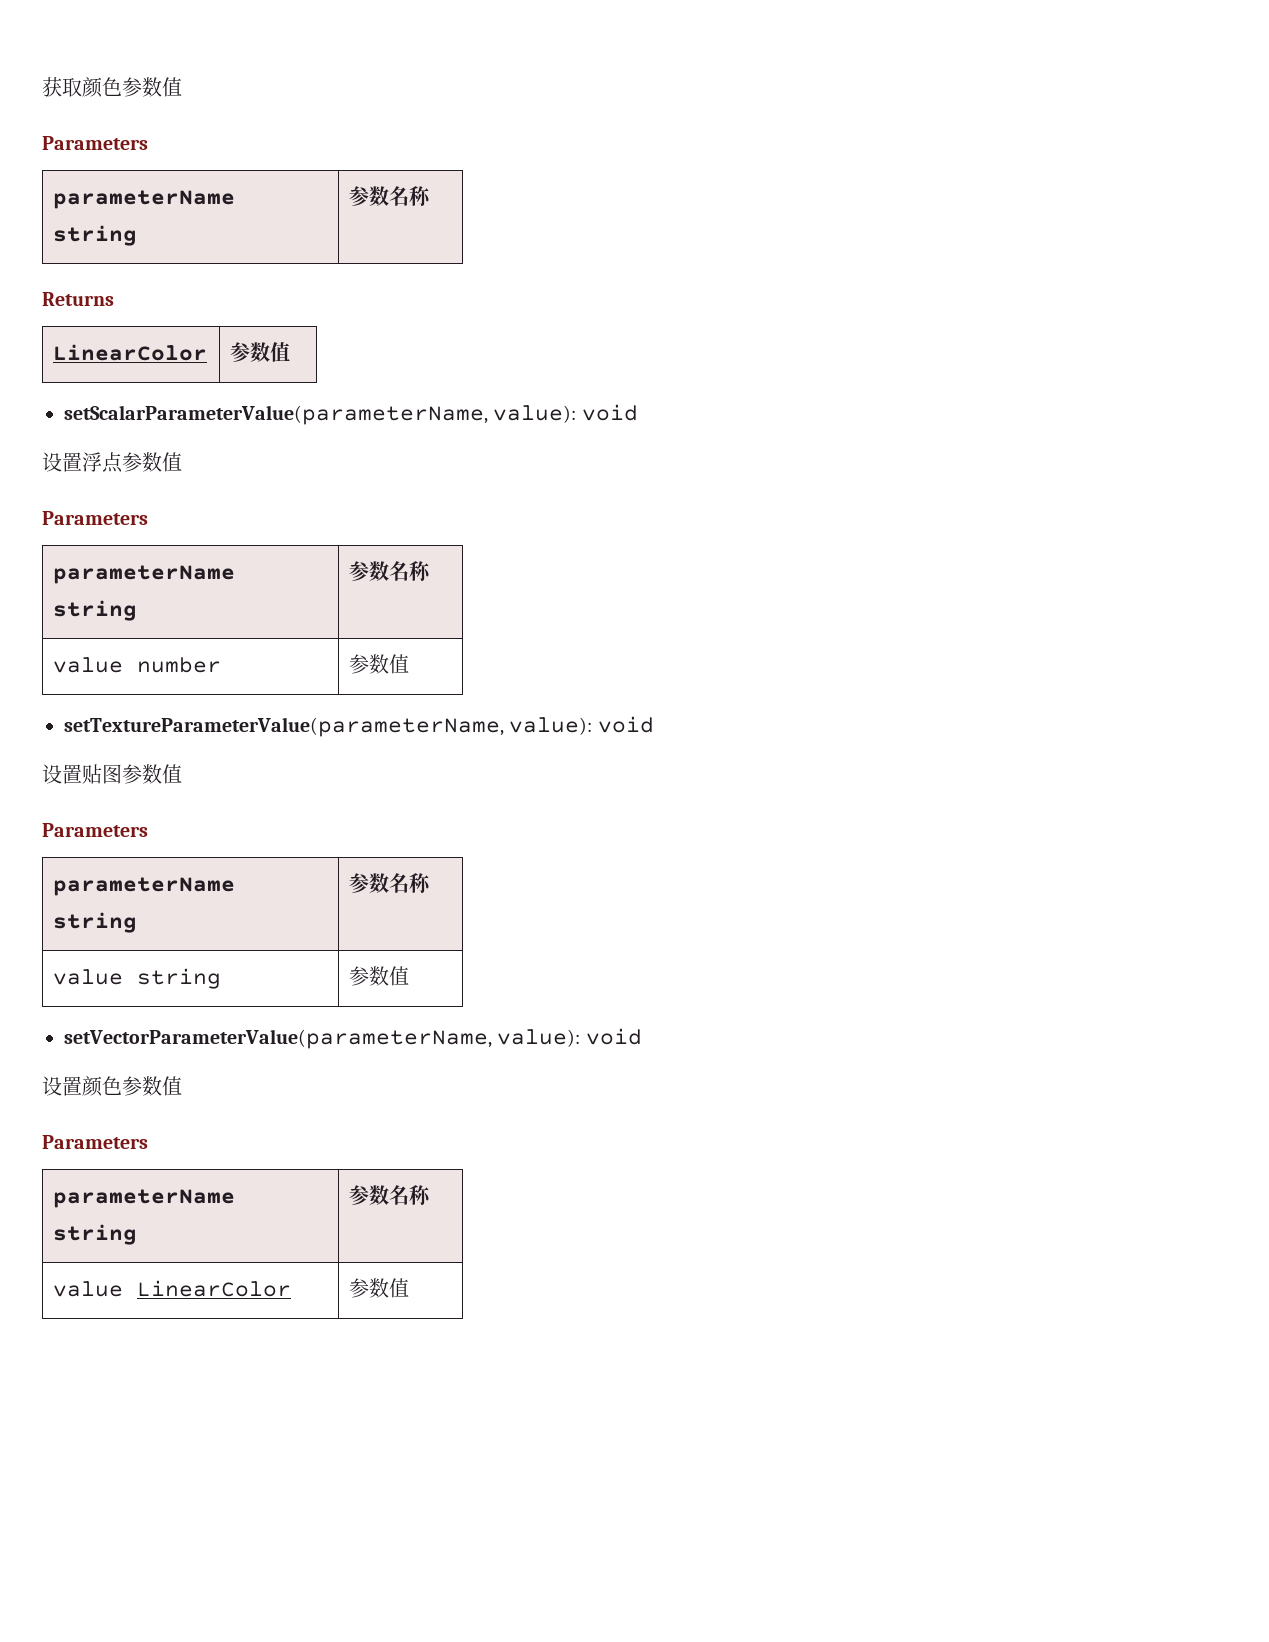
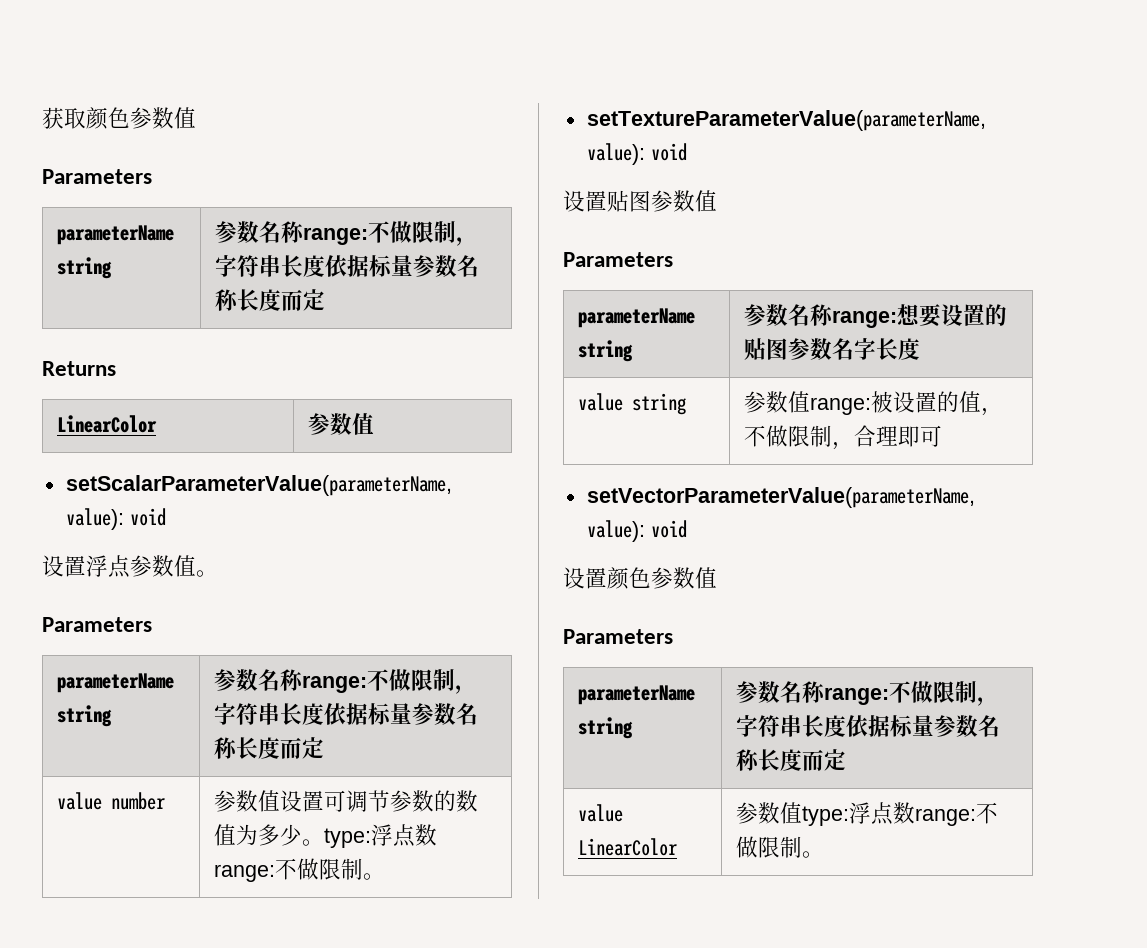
  获取颜色参数值
  Parameters
- parameterName string | 参数名称
+ parameterName string | 参数名称range:不做限制，字符串长度依据标量参数名称长度而定
- 设置浮点参数值
+ 设置浮点参数值。
  Parameters
- parameterName string | 参数名称
- value number | 参数值
+ parameterName string | 参数名称range:不做限制，字符串长度依据标量参数名称长度而定
+ value number | 参数值设置可调节参数的数值为多少。type:浮点数range:不做限制。
  设置贴图参数值
  Parameters
- parameterName string | 参数名称
- value string | 参数值
+ parameterName string | 参数名称range:想要设置的贴图参数名字长度
+ value string | 参数值range:被设置的值，不做限制，合理即可
  设置颜色参数值
  Parameters
- parameterName string | 参数名称
- value LinearColor | 参数值
+ parameterName string | 参数名称range:不做限制，字符串长度依据标量参数名称长度而定
+ value LinearColor | 参数值type:浮点数range:不做限制。

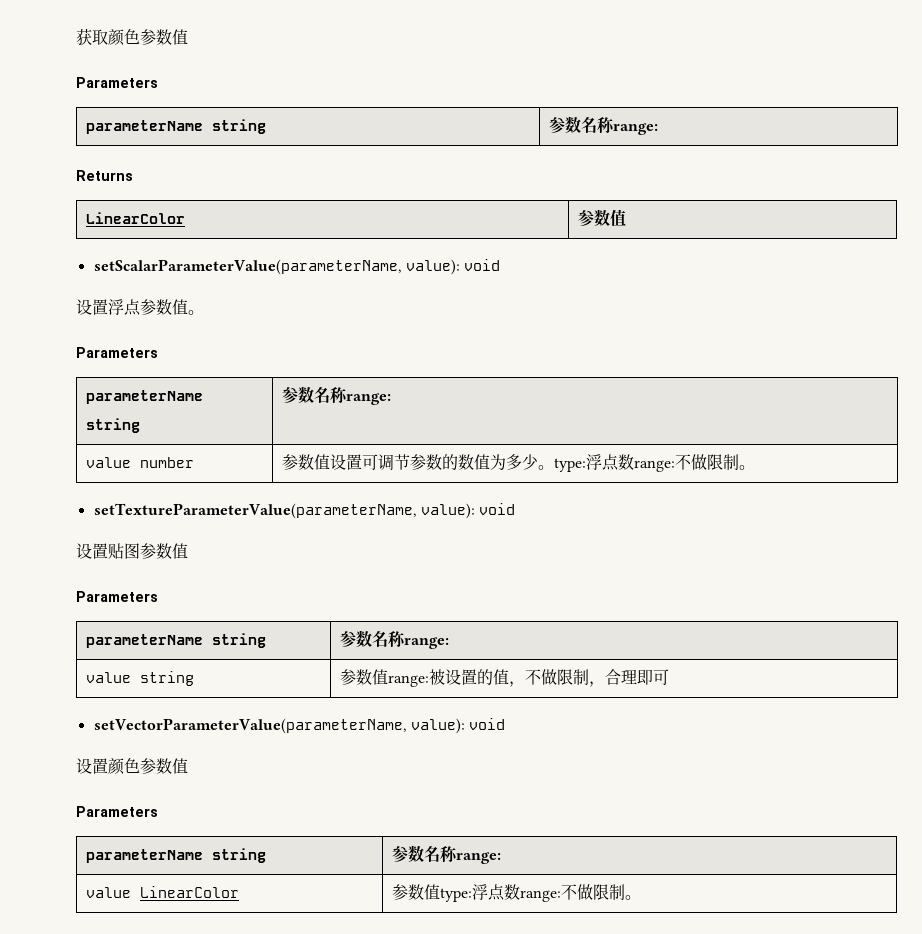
  获取颜色参数值
  Parameters
- parameterName string | 参数名称range:不做限制，字符串长度依据标量参数名称长度而定
+ parameterName string | 参数名称range:
  设置浮点参数值。
  Parameters
- parameterName string | 参数名称range:不做限制，字符串长度依据标量参数名称长度而定
+ parameterName string | 参数名称range:
  设置贴图参数值
  Parameters
- parameterName string | 参数名称range:想要设置的贴图参数名字长度
+ parameterName string | 参数名称range:
  设置颜色参数值
  Parameters
- parameterName string | 参数名称range:不做限制，字符串长度依据标量参数名称长度而定
+ parameterName string | 参数名称range:

